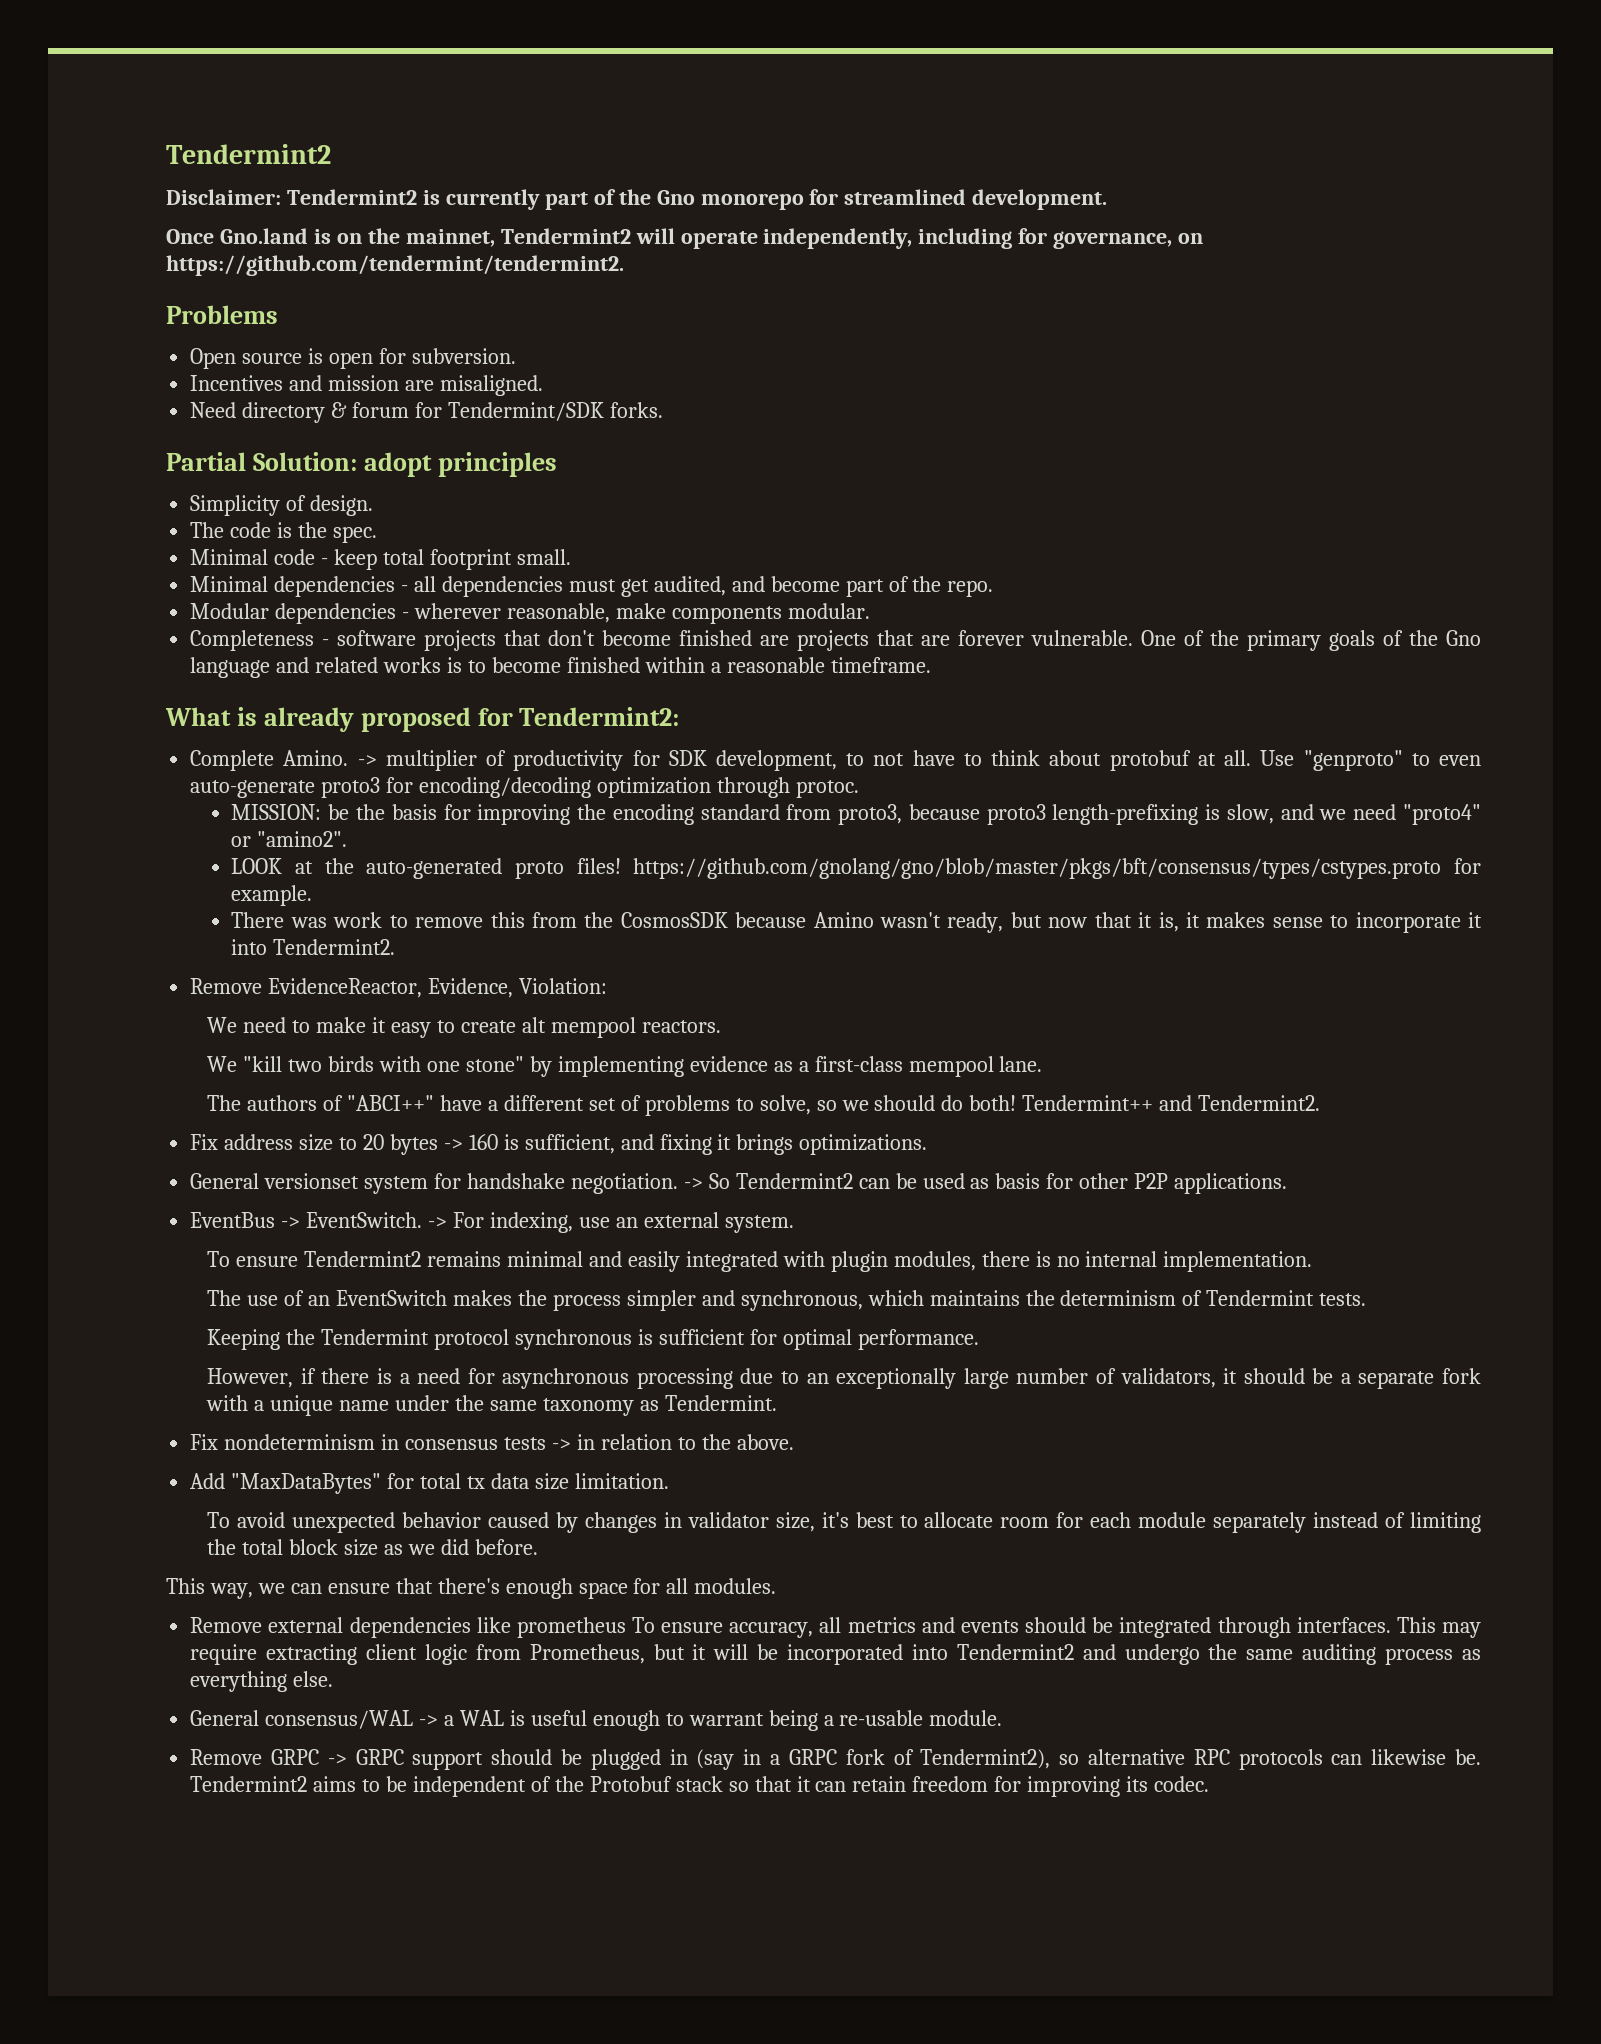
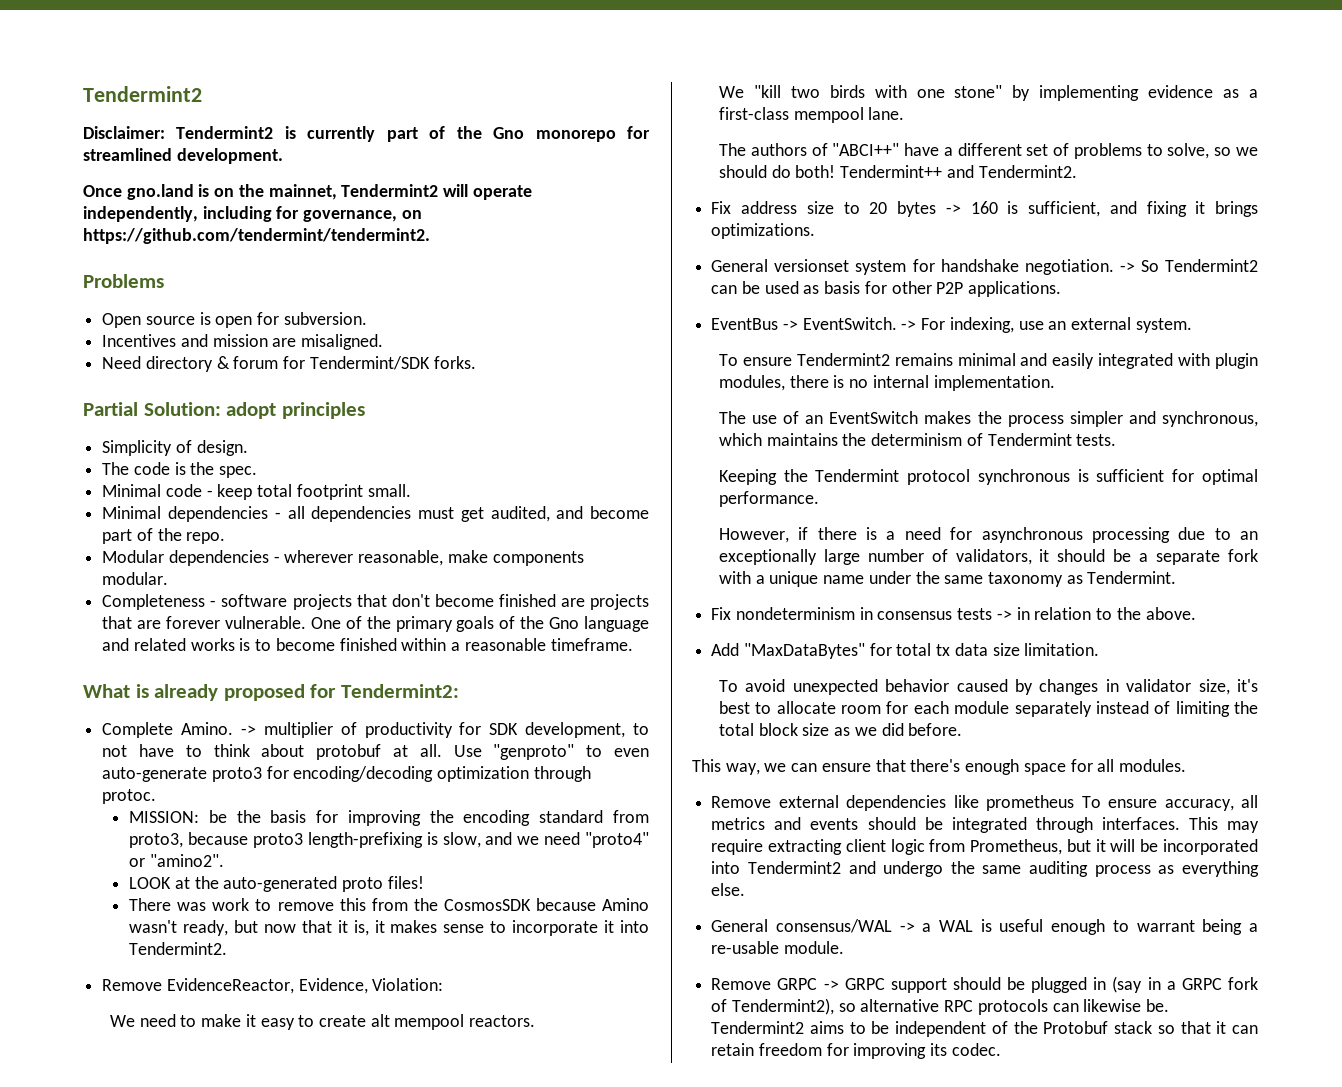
- Once Gno.land is on the mainnet, Tendermint2 will operate independently, including for governance, on https://github.com/tendermint/tendermint2.
+ Once gno.land is on the mainnet, Tendermint2 will operate independently, including for governance, on https://github.com/tendermint/tendermint2.
- LOOK at the auto-generated proto files! https://github.com/gnolang/gno/blob/master/pkgs/bft/consensus/types/cstypes.proto for example.
+ LOOK at the auto-generated proto files!

